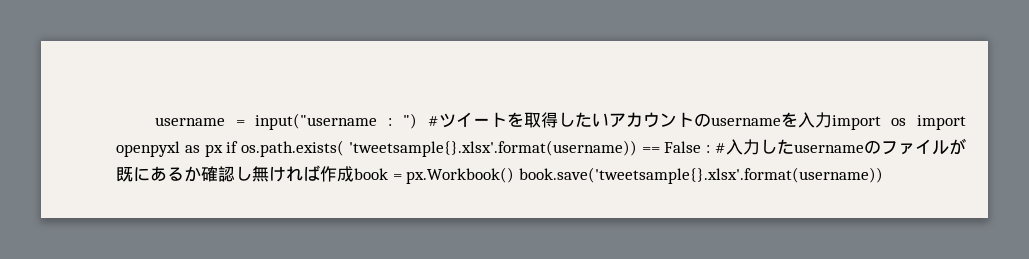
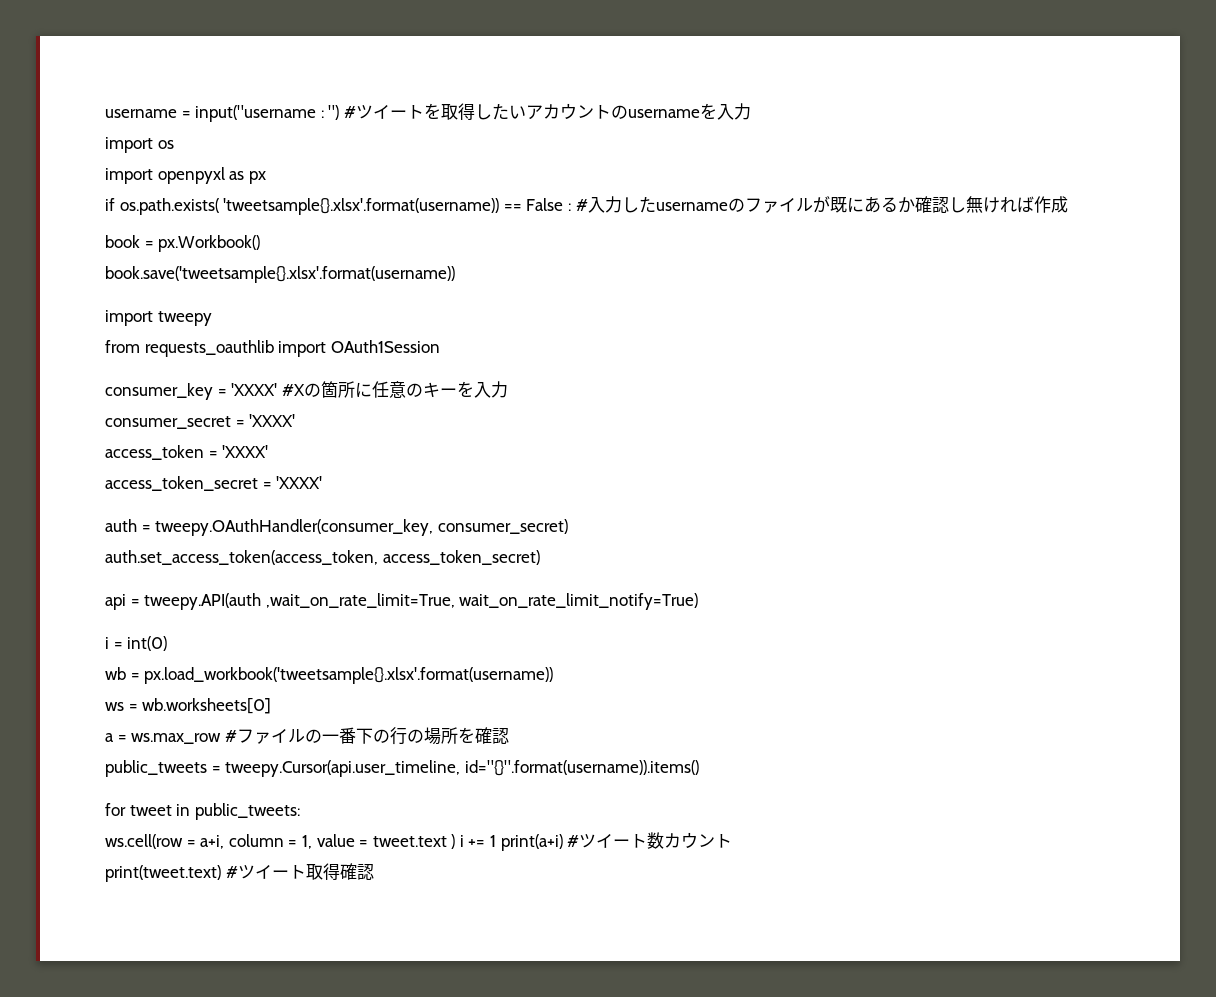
- username = input("username : ") #ツイートを取得したいアカウントのusernameを入力import os import openpyxl as px if os.path.exists( 'tweetsample{}.xlsx'.format(username)) == False : #入力したusernameのファイルが既にあるか確認し無ければ作成book = px.Workbook() book.save('tweetsample{}.xlsx'.format(username))
+ username = input("username : ") #ツイートを取得したいアカウントのusernameを入力
+ import os
+ import openpyxl as px
+ if os.path.exists( 'tweetsample{}.xlsx'.format(username)) == False : #入力したusernameのファイルが既にあるか確認し無ければ作成
+ book = px.Workbook()
+ book.save('tweetsample{}.xlsx'.format(username))
+ import tweepy
+ from requests_oauthlib import OAuth1Session
+ consumer_key = 'XXXX' #Xの箇所に任意のキーを入力
+ consumer_secret = 'XXXX'
+ access_token = 'XXXX'
+ access_token_secret = 'XXXX'
+ auth = tweepy.OAuthHandler(consumer_key, consumer_secret)
+ auth.set_access_token(access_token, access_token_secret)
+ api = tweepy.API(auth ,wait_on_rate_limit=True, wait_on_rate_limit_notify=True)
+ i = int(0)
+ wb = px.load_workbook('tweetsample{}.xlsx'.format(username))
+ ws = wb.worksheets[0]
+ a = ws.max_row #ファイルの一番下の行の場所を確認
+ public_tweets = tweepy.Cursor(api.user_timeline, id="{}".format(username)).items()
+ for tweet in public_tweets:
+ ws.cell(row = a+i, column = 1, value = tweet.text ) i += 1 print(a+i) #ツイート数カウント
+ print(tweet.text) #ツイート取得確認

